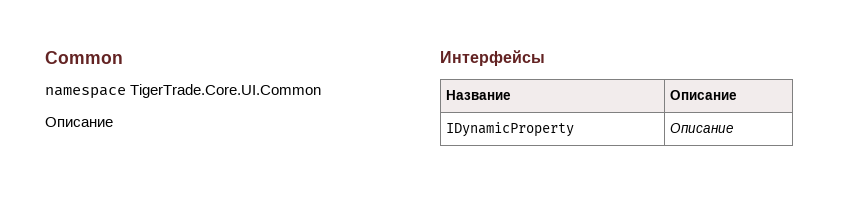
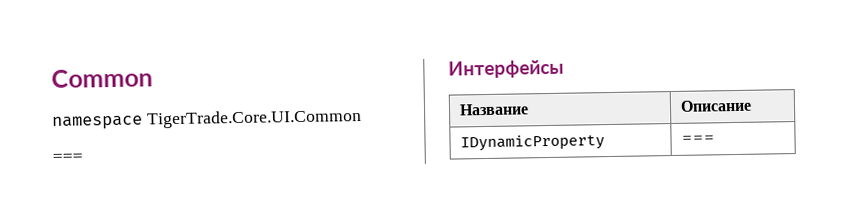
  namespace TigerTrade.Core.UI.Common
- Описание
+ ===
- IDynamicProperty | Описание
+ IDynamicProperty | ===

